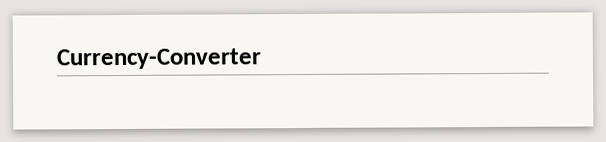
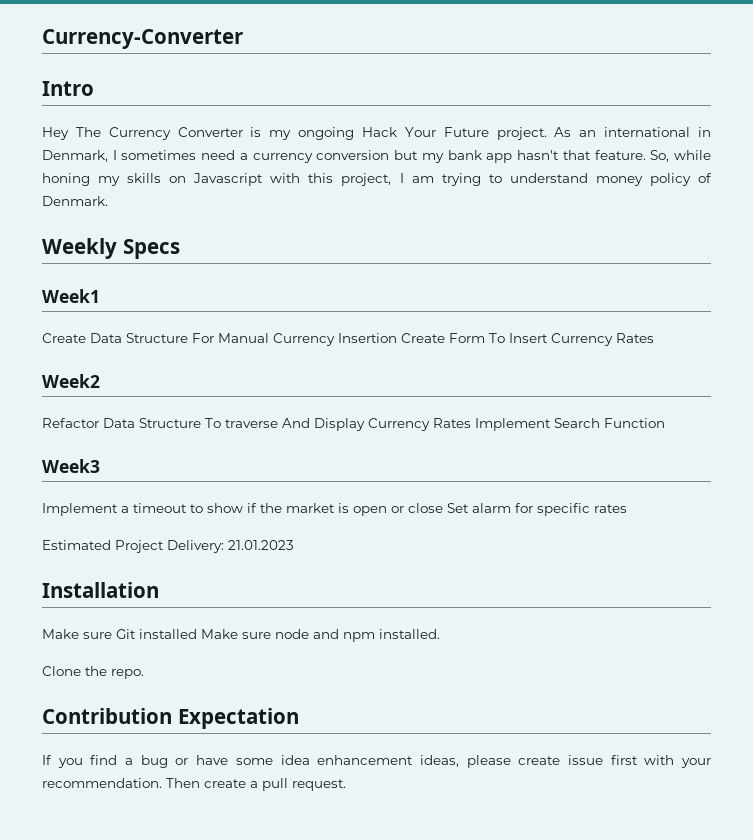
+ Intro
+ Hey The Currency Converter is my ongoing Hack Your Future project. As an international in Denmark, I sometimes need a currency conversion but my bank app hasn't that feature. So, while honing my skills on Javascript with this project, I am trying to understand money policy of Denmark.
+ Weekly Specs
+ Week1
+ Create Data Structure For Manual Currency Insertion Create Form To Insert Currency Rates
+ Week2
+ Refactor Data Structure To traverse And Display Currency Rates Implement Search Function
+ Week3
+ Implement a timeout to show if the market is open or close Set alarm for specific rates
+ Estimated Project Delivery: 21.01.2023
+ Installation
+ Make sure Git installed Make sure node and npm installed.
+ Clone the repo.
+ Contribution Expectation
+ If you find a bug or have some idea enhancement ideas, please create issue first with your recommendation. Then create a pull request.

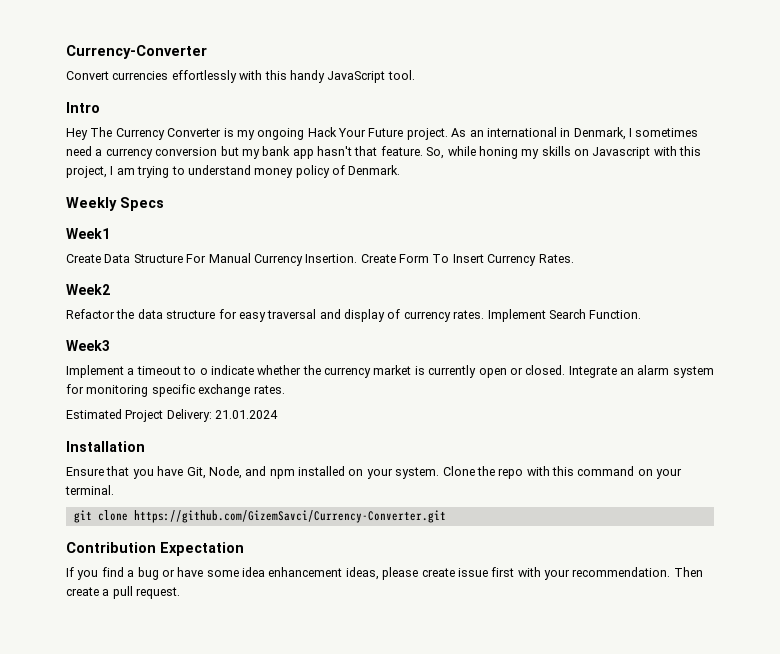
+ Convert currencies effortlessly with this handy JavaScript tool.
- Create Data Structure For Manual Currency Insertion Create Form To Insert Currency Rates
+ Create Data Structure For Manual Currency Insertion. Create Form To Insert Currency Rates.
- Refactor Data Structure To traverse And Display Currency Rates Implement Search Function
+ Refactor the data structure for easy traversal and display of currency rates. Implement Search Function.
- Implement a timeout to show if the market is open or close Set alarm for specific rates
+ Implement a timeout to o indicate whether the currency market is currently open or closed. Integrate an alarm system for monitoring specific exchange rates.
- Estimated Project Delivery: 21.01.2023
+ Estimated Project Delivery: 21.01.2024
- Make sure Git installed Make sure node and npm installed.
- Clone the repo.
+ Ensure that you have Git, Node, and npm installed on your system. Clone the repo with this command on your terminal.
+ git clone https://github.com/GizemSavci/Currency-Converter.git

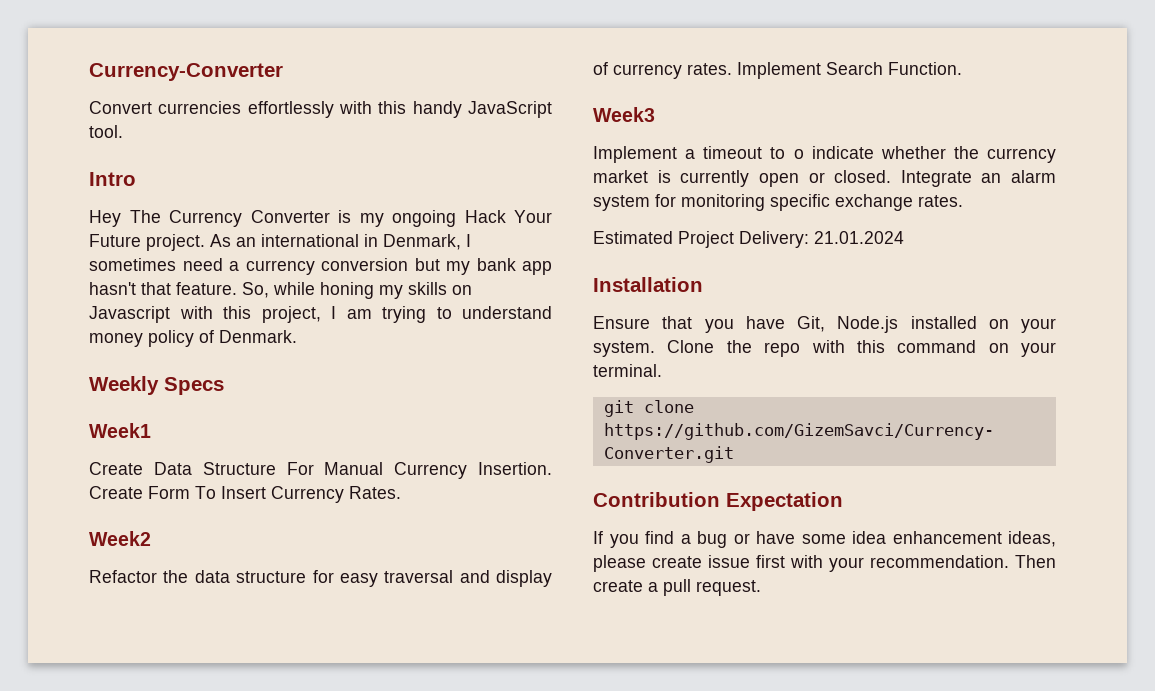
- Ensure that you have Git, Node, and npm installed on your system.
+ Ensure that you have Git, Node.js installed on your system.

